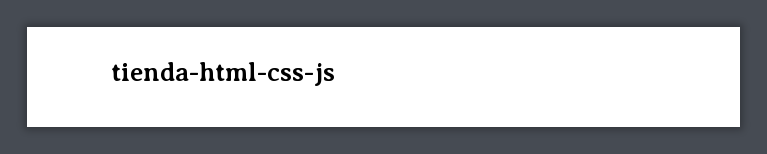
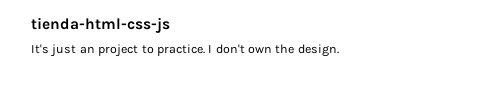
+ It's just an project to practice. I don't own the design.

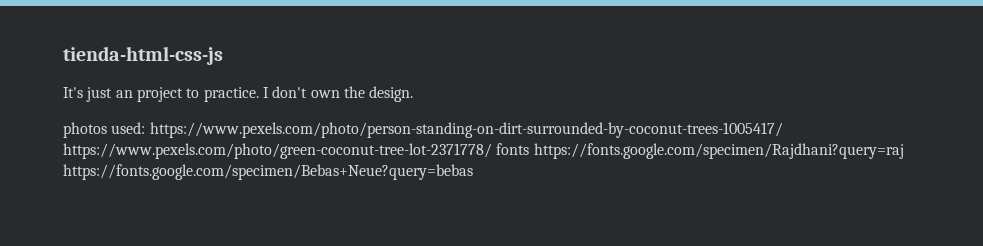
+ photos used: https://www.pexels.com/photo/person-standing-on-dirt-surrounded-by-coconut-trees-1005417/ https://www.pexels.com/photo/green-coconut-tree-lot-2371778/ fonts https://fonts.google.com/specimen/Rajdhani?query=raj https://fonts.google.com/specimen/Bebas+Neue?query=bebas

